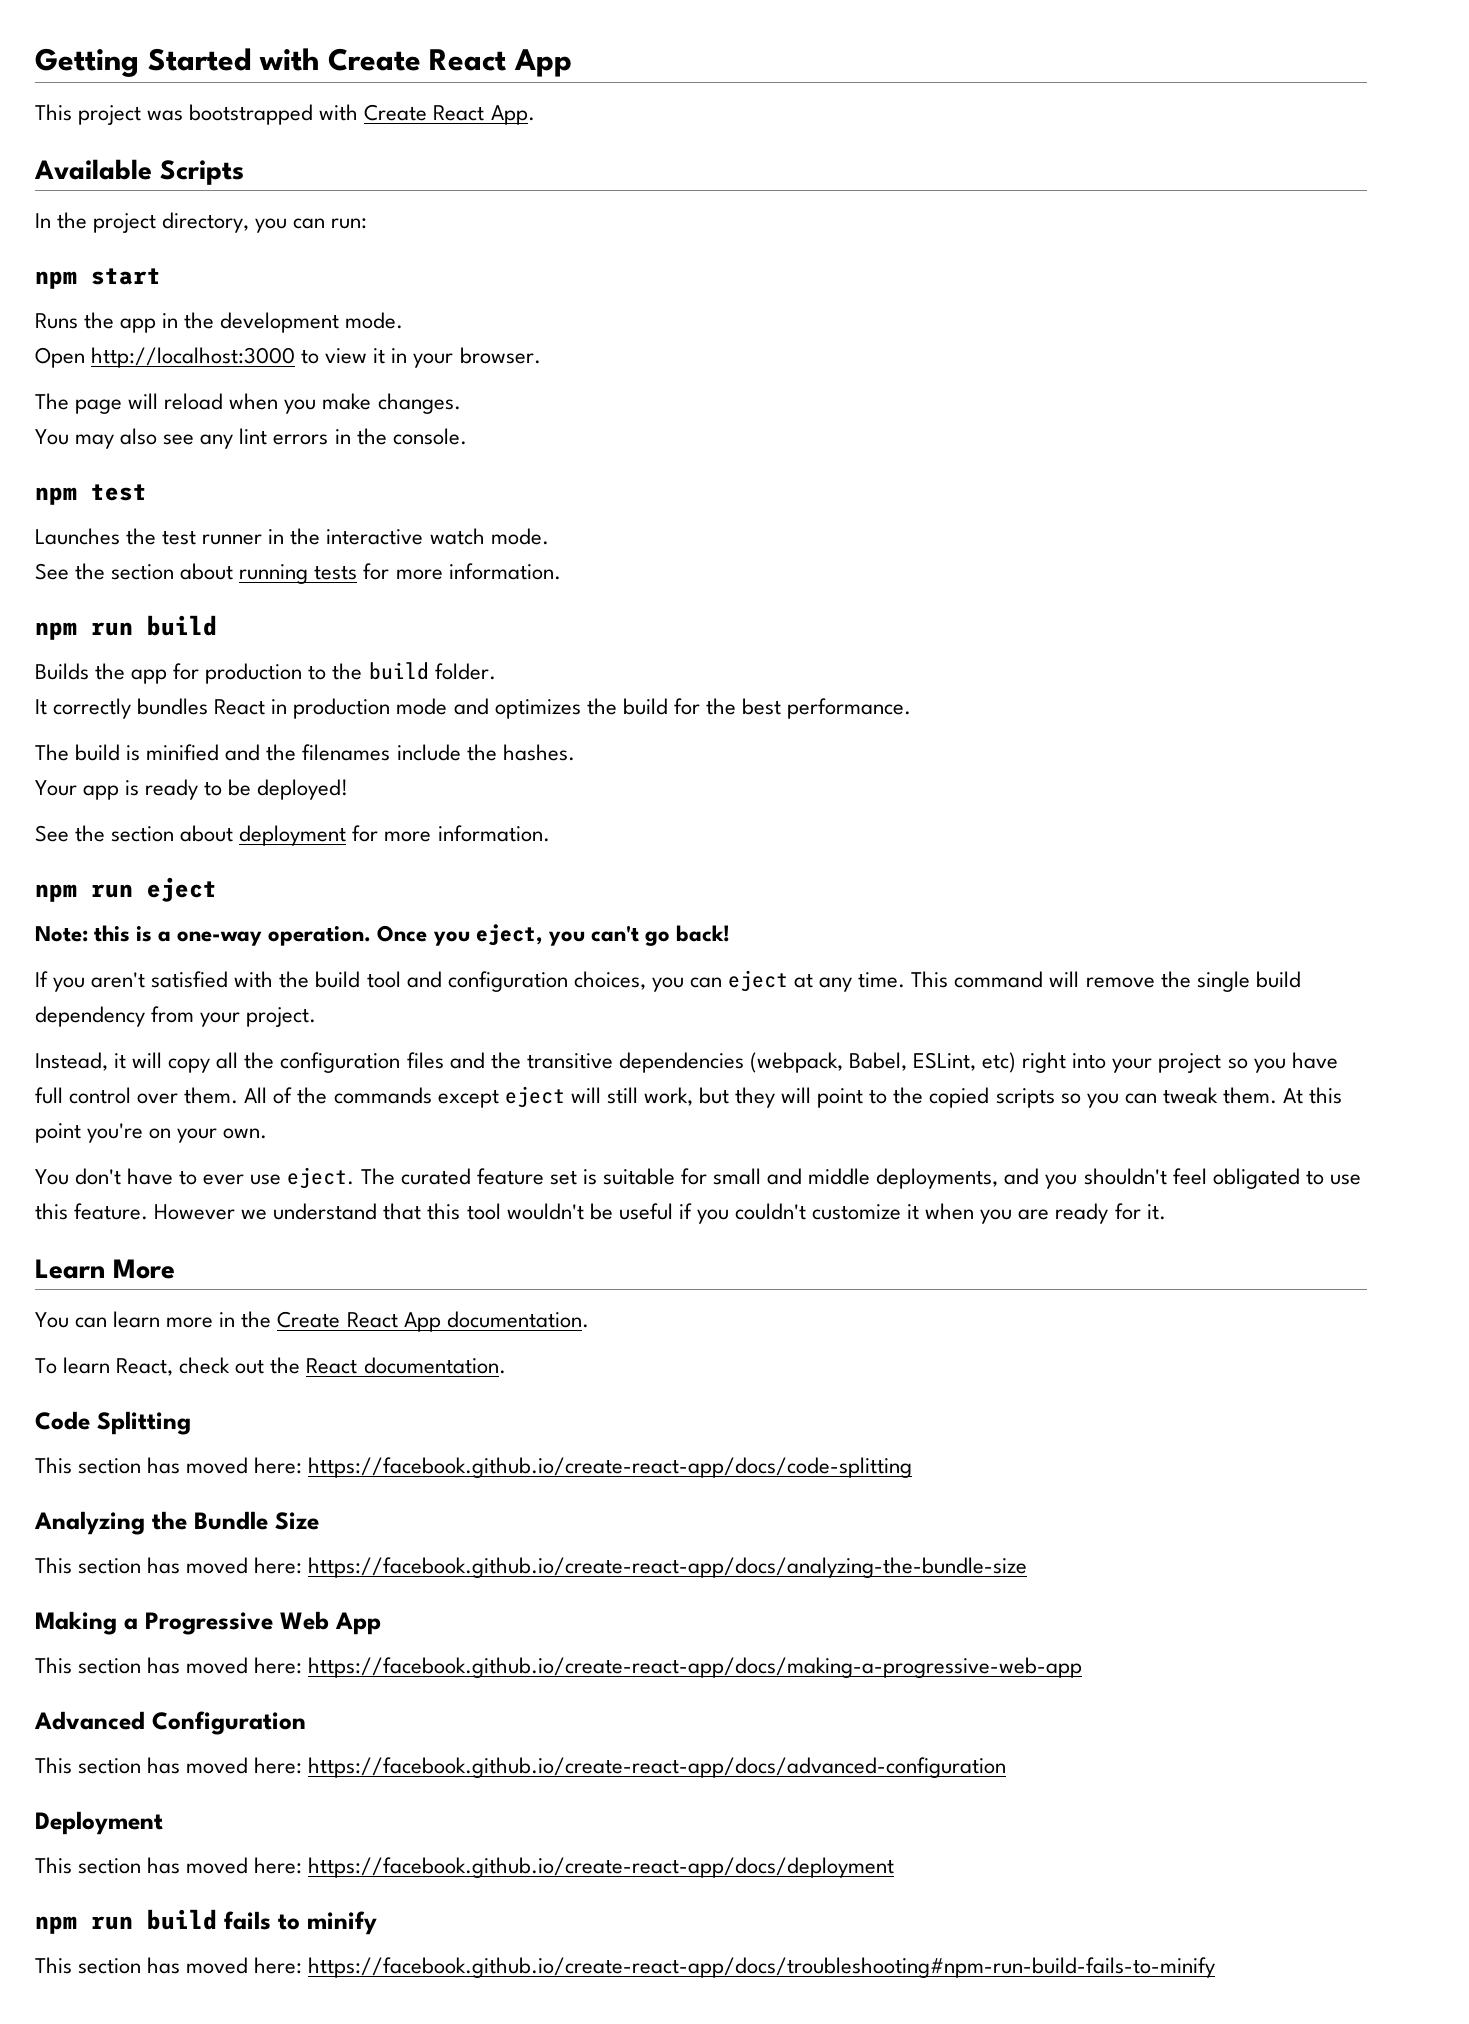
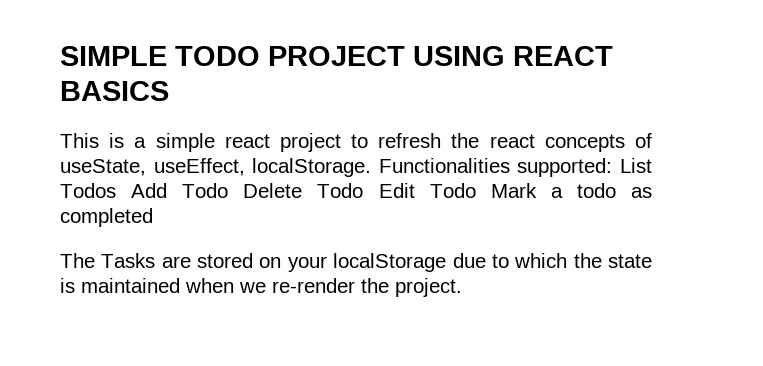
- Getting Started with Create React App
- This project was bootstrapped with Create React App.
- Available Scripts
- In the project directory, you can run:
- npm start
- Runs the app in the development mode.
- Open http://localhost:3000 to view it in your browser.
- The page will reload when you make changes.
- You may also see any lint errors in the console.
- npm test
- Launches the test runner in the interactive watch mode.
- See the section about running tests for more information.
- npm run build
- Builds the app for production to the build folder.
- It correctly bundles React in production mode and optimizes the build for the best performance.
- The build is minified and the filenames include the hashes.
- Your app is ready to be deployed!
- See the section about deployment for more information.
- npm run eject
- Note: this is a one-way operation. Once you eject, you can't go back!
- If you aren't satisfied with the build tool and configuration choices, you can eject at any time. This command will remove the single build dependency from your project.
- Instead, it will copy all the configuration files and the transitive dependencies (webpack, Babel, ESLint, etc) right into your project so you have full control over them. All of the commands except eject will still work, but they will point to the copied scripts so you can tweak them. At this point you're on your own.
- You don't have to ever use eject. The curated feature set is suitable for small and middle deployments, and you shouldn't feel obligated to use this feature. However we understand that this tool wouldn't be useful if you couldn't customize it when you are ready for it.
- Learn More
- You can learn more in the Create React App documentation.
- To learn React, check out the React documentation.
- Code Splitting
- This section has moved here: https://facebook.github.io/create-react-app/docs/code-splitting
- Analyzing the Bundle Size
- This section has moved here: https://facebook.github.io/create-react-app/docs/analyzing-the-bundle-size
- Making a Progressive Web App
- This section has moved here: https://facebook.github.io/create-react-app/docs/making-a-progressive-web-app
- Advanced Configuration
- This section has moved here: https://facebook.github.io/create-react-app/docs/advanced-configuration
- Deployment
- This section has moved here: https://facebook.github.io/create-react-app/docs/deployment
- npm run build fails to minify
- This section has moved here: https://facebook.github.io/create-react-app/docs/troubleshooting#npm-run-build-fails-to-minify
+ SIMPLE TODO PROJECT USING REACT BASICS
+ This is a simple react project to refresh the react concepts of useState, useEffect, localStorage. Functionalities supported: List Todos Add Todo Delete Todo Edit Todo Mark a todo as completed
+ The Tasks are stored on your localStorage due to which the state is maintained when we re-render the project.

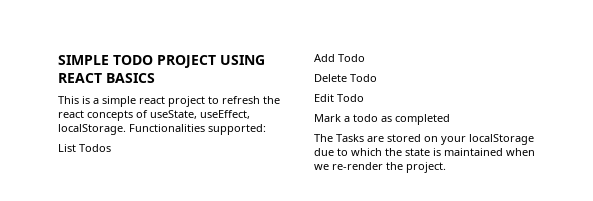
- Functionalities supported: List Todos Add Todo Delete Todo Edit Todo Mark a todo as completed
+ Functionalities supported:
+ List Todos
+ Add Todo
+ Delete Todo
+ Edit Todo
+ Mark a todo as completed

